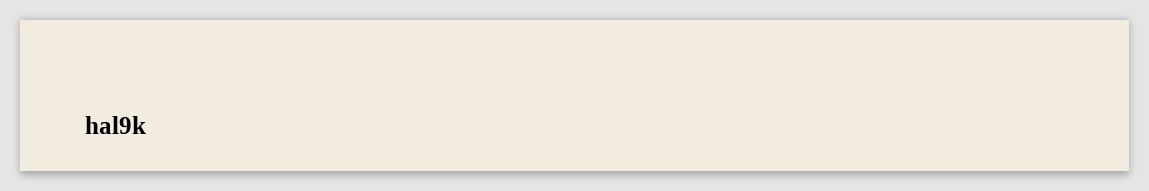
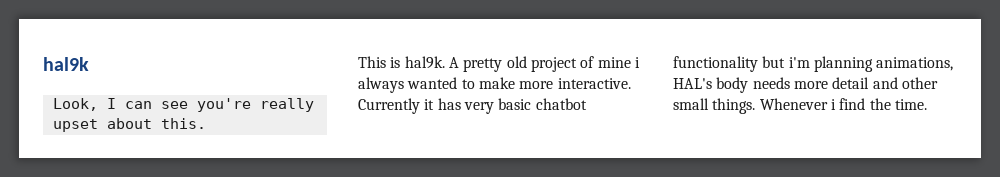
+ Look, I can see you're really upset about this.
+ This is hal9k. A pretty old project of mine i always wanted to make more interactive. Currently it has very basic chatbot functionality but i'm planning animations, HAL's body needs more detail and other small things. Whenever i find the time.

